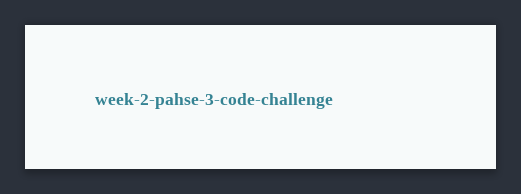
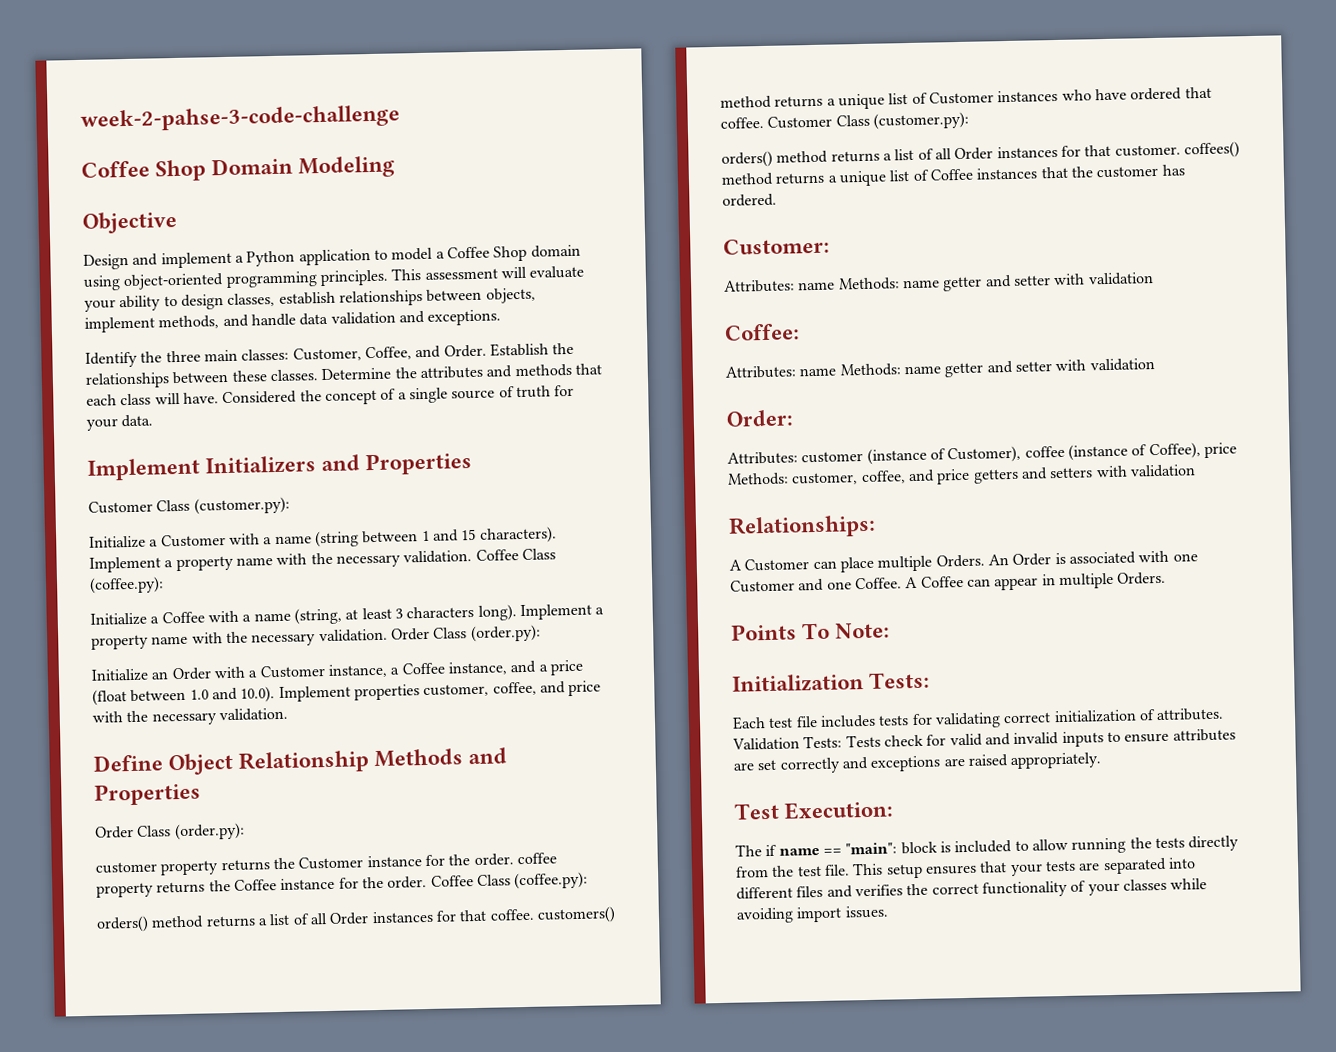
+ Coffee Shop Domain Modeling
+ Objective
+ Design and implement a Python application to model a Coffee Shop domain using object-oriented programming principles. This assessment will evaluate your ability to design classes, establish relationships between objects, implement methods, and handle data validation and exceptions.
+ Identify the three main classes: Customer, Coffee, and Order. Establish the relationships between these classes. Determine the attributes and methods that each class will have. Considered the concept of a single source of truth for your data.
+ Implement Initializers and Properties
+ Customer Class (customer.py):
+ Initialize a Customer with a name (string between 1 and 15 characters). Implement a property name with the necessary validation. Coffee Class (coffee.py):
+ Initialize a Coffee with a name (string, at least 3 characters long). Implement a property name with the necessary validation. Order Class (order.py):
+ Initialize an Order with a Customer instance, a Coffee instance, and a price (float between 1.0 and 10.0). Implement properties customer, coffee, and price with the necessary validation.
+ Define Object Relationship Methods and Properties
+ Order Class (order.py):
+ customer property returns the Customer instance for the order. coffee property returns the Coffee instance for the order. Coffee Class (coffee.py):
+ orders() method returns a list of all Order instances for that coffee. customers() method returns a unique list of Customer instances who have ordered that coffee. Customer Class (customer.py):
+ orders() method returns a list of all Order instances for that customer. coffees() method returns a unique list of Coffee instances that the customer has ordered.
+ Customer:
+ Attributes: name Methods: name getter and setter with validation
+ Coffee:
+ Attributes: name Methods: name getter and setter with validation
+ Order:
+ Attributes: customer (instance of Customer), coffee (instance of Coffee), price Methods: customer, coffee, and price getters and setters with validation
+ Relationships:
+ A Customer can place multiple Orders. An Order is associated with one Customer and one Coffee. A Coffee can appear in multiple Orders.
+ Points To Note:
+ Initialization Tests:
+ Each test file includes tests for validating correct initialization of attributes. Validation Tests: Tests check for valid and invalid inputs to ensure attributes are set correctly and exceptions are raised appropriately.
+ Test Execution:
+ The if name == "main": block is included to allow running the tests directly from the test file. This setup ensures that your tests are separated into different files and verifies the correct functionality of your classes while avoiding import issues.

